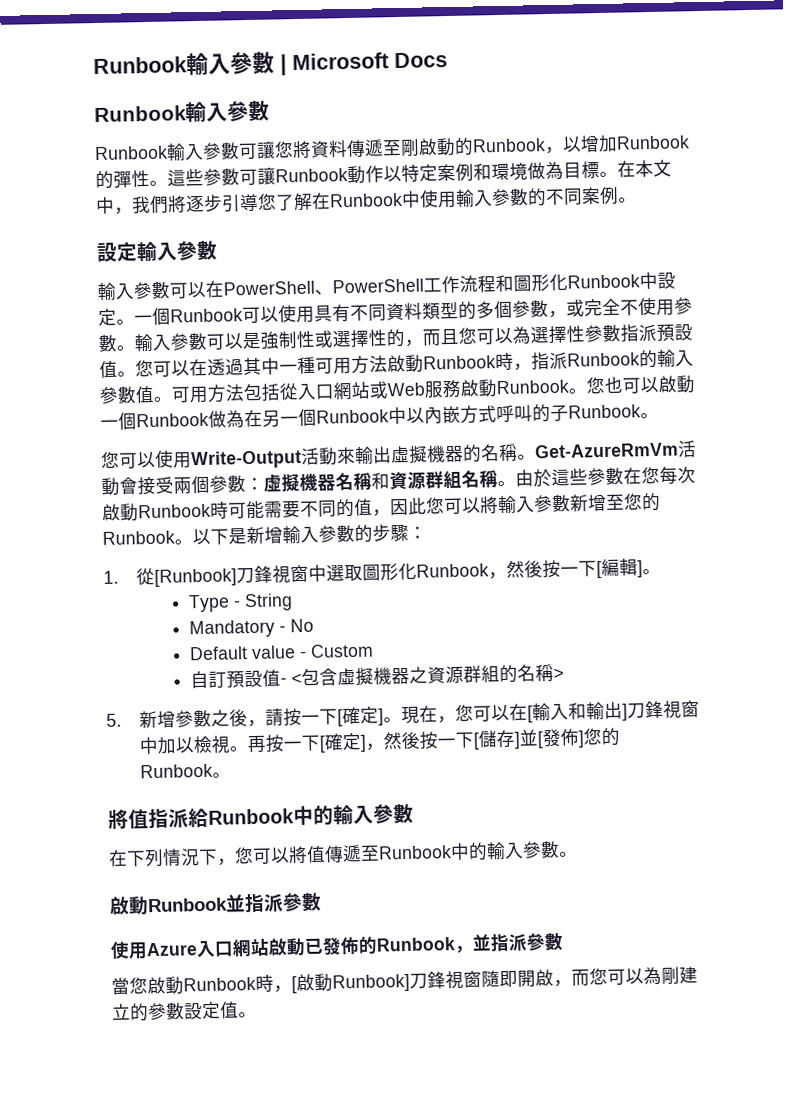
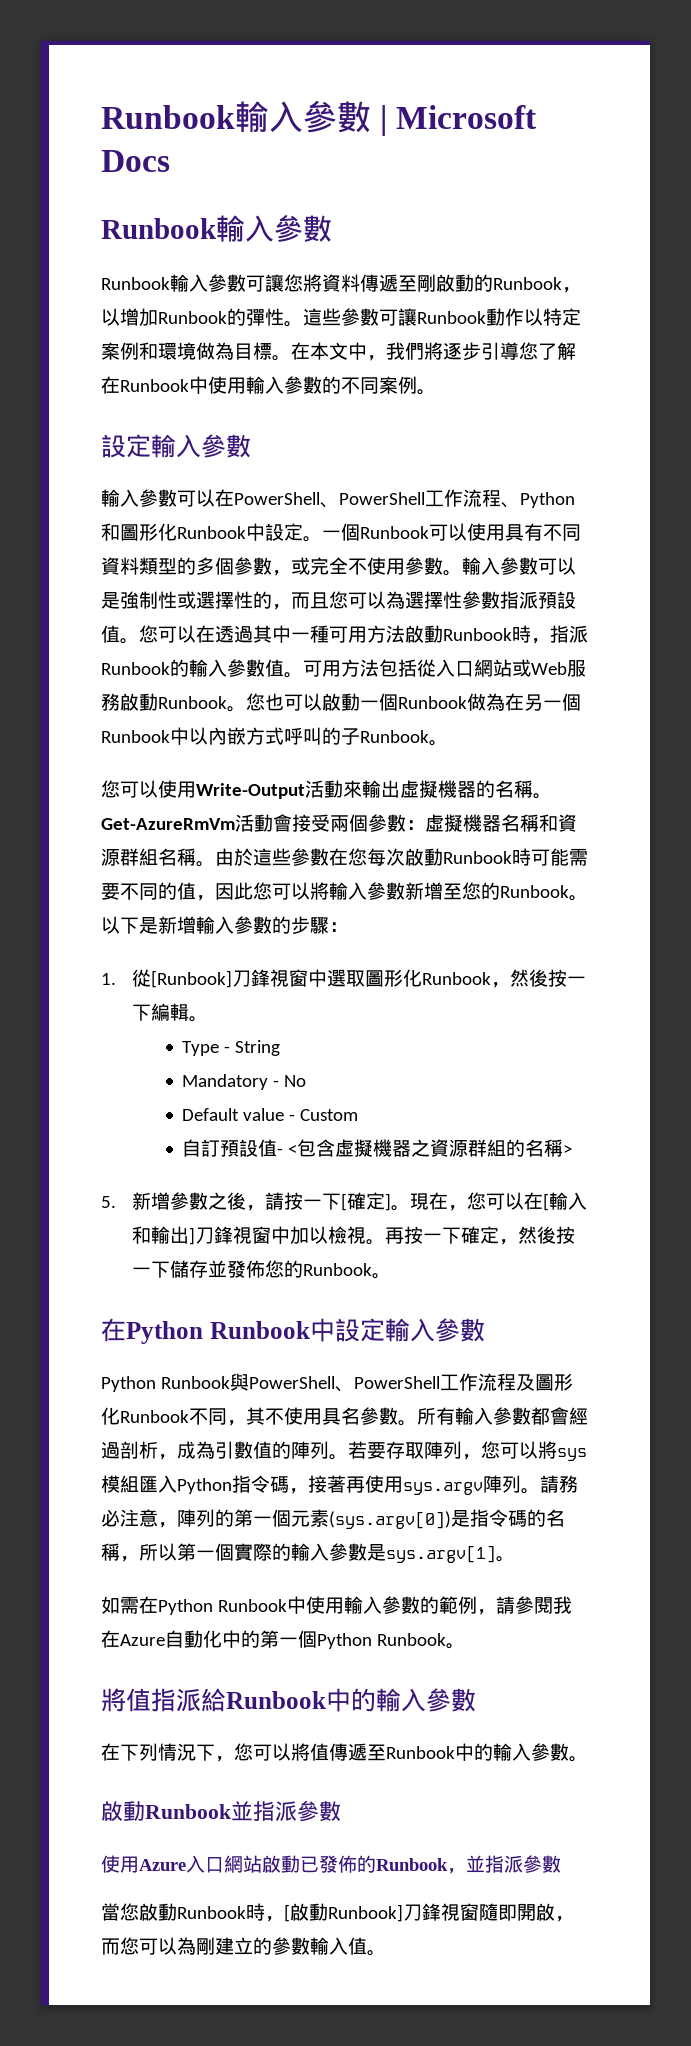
- 輸入參數可以在PowerShell、PowerShell工作流程和圖形化Runbook中設定。
+ 輸入參數可以在PowerShell、PowerShell工作流程、Python和圖形化Runbook中設定。
- 1.從[Runbook]刀鋒視窗中選取圖形化Runbook，然後按一下[編輯]。
+ 1.從[Runbook]刀鋒視窗中選取圖形化Runbook，然後按一下編輯。
- 再按一下[確定]，然後按一下[儲存]並[發佈]您的Runbook。
+ 再按一下確定，然後按一下儲存並發佈您的Runbook。
+ 在Python Runbook中設定輸入參數
+ Python Runbook與PowerShell、PowerShell工作流程及圖形化Runbook不同，其不使用具名參數。所有輸入參數都會經過剖析，成為引數值的陣列。若要存取陣列，您可以將sys模組匯入Python指令碼，接著再使用sys.argv陣列。請務必注意，陣列的第一個元素(sys.argv[0])是指令碼的名稱，所以第一個實際的輸入參數是sys.argv[1]。
+ 如需在Python Runbook中使用輸入參數的範例，請參閱我在Azure自動化中的第一個Python Runbook。
- 當您啟動Runbook時，[啟動Runbook]刀鋒視窗隨即開啟，而您可以為剛建立的參數設定值。
+ 當您啟動Runbook時，[啟動Runbook]刀鋒視窗隨即開啟，而您可以為剛建立的參數輸入值。

